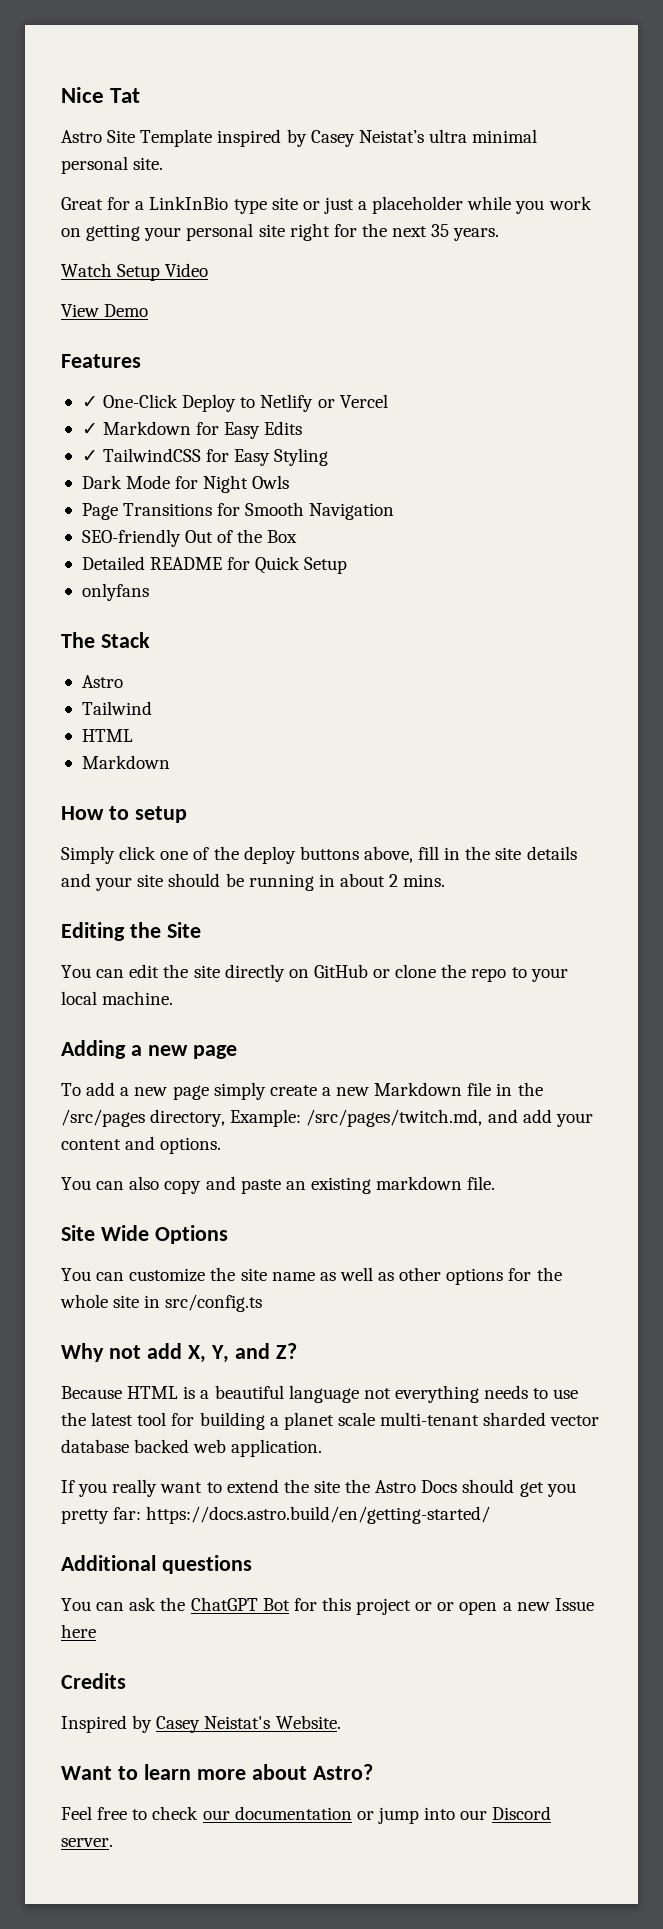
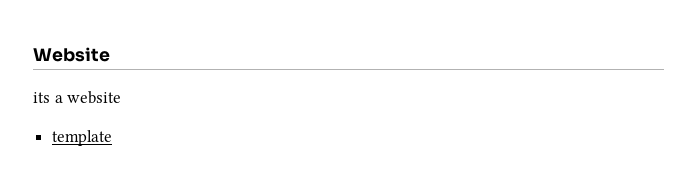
- Nice Tat
- Astro Site Template inspired by Casey Neistat’s ultra minimal personal site.
- Great for a LinkInBio type site or just a placeholder while you work on getting your personal site right for the next 35 years.
- Watch Setup Video
- View Demo
- Features
- ✓ One-Click Deploy to Netlify or Vercel
- ✓ Markdown for Easy Edits
- ✓ TailwindCSS for Easy Styling
- Dark Mode for Night Owls
- Page Transitions for Smooth Navigation
- SEO-friendly Out of the Box
- Detailed README for Quick Setup
- onlyfans
- The Stack
- Astro
- Tailwind
- HTML
- Markdown
- How to setup
- Simply click one of the deploy buttons above, fill in the site details and your site should be running in about 2 mins.
- Editing the Site
- You can edit the site directly on GitHub or clone the repo to your local machine.
- Adding a new page
- To add a new page simply create a new Markdown file in the /src/pages directory, Example: /src/pages/twitch.md, and add your content and options.
- You can also copy and paste an existing markdown file.
- Site Wide Options
- You can customize the site name as well as other options for the whole site in src/config.ts
- Why not add X, Y, and Z?
- Because HTML is a beautiful language not everything needs to use the latest tool for building a planet scale multi-tenant sharded vector database backed web application.
- If you really want to extend the site the Astro Docs should get you pretty far: https://docs.astro.build/en/getting-started/
- Additional questions
- You can ask the ChatGPT Bot for this project or or open a new Issue here
- Credits
- Inspired by Casey Neistat's Website.
- Want to learn more about Astro?
- Feel free to check our documentation or jump into our Discord server.
+ Website
+ its a website
+ template

